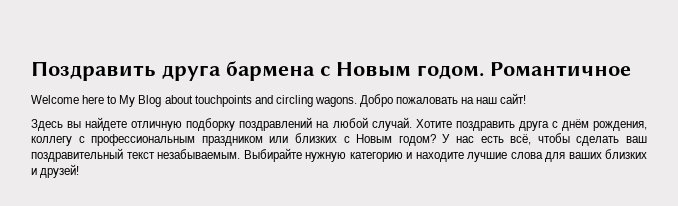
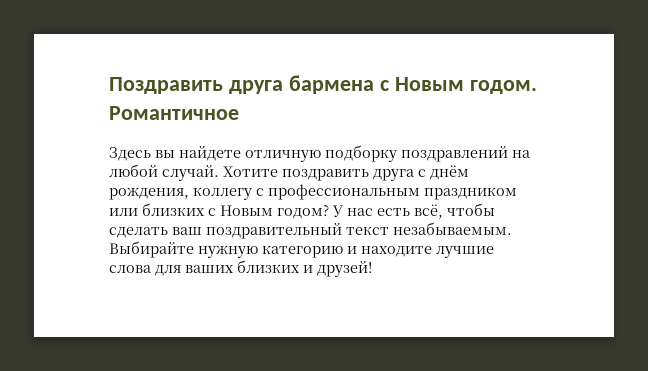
- Welcome here to My Blog about touchpoints and circling wagons. Добро пожаловать на наш сайт!

